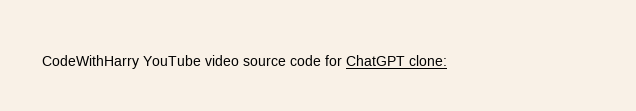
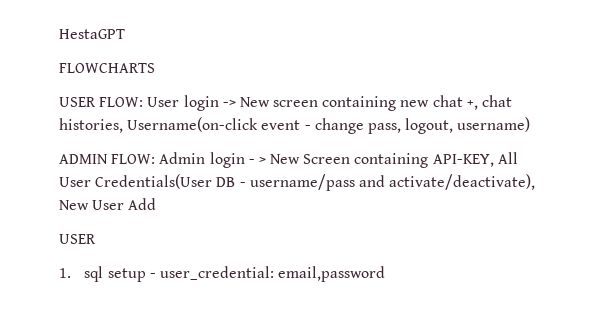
- CodeWithHarry YouTube video source code for ChatGPT clone:
+ HestaGPT
+ FLOWCHARTS
+ USER FLOW: User login -> New screen containing new chat +, chat histories, Username(on-click event - change pass, logout, username)
+ ADMIN FLOW: Admin login - > New Screen containing API-KEY, All User Credentials(User DB - username/pass and activate/deactivate), New User Add
+ USER
+ 1. sql setup - user_credential: email,password

